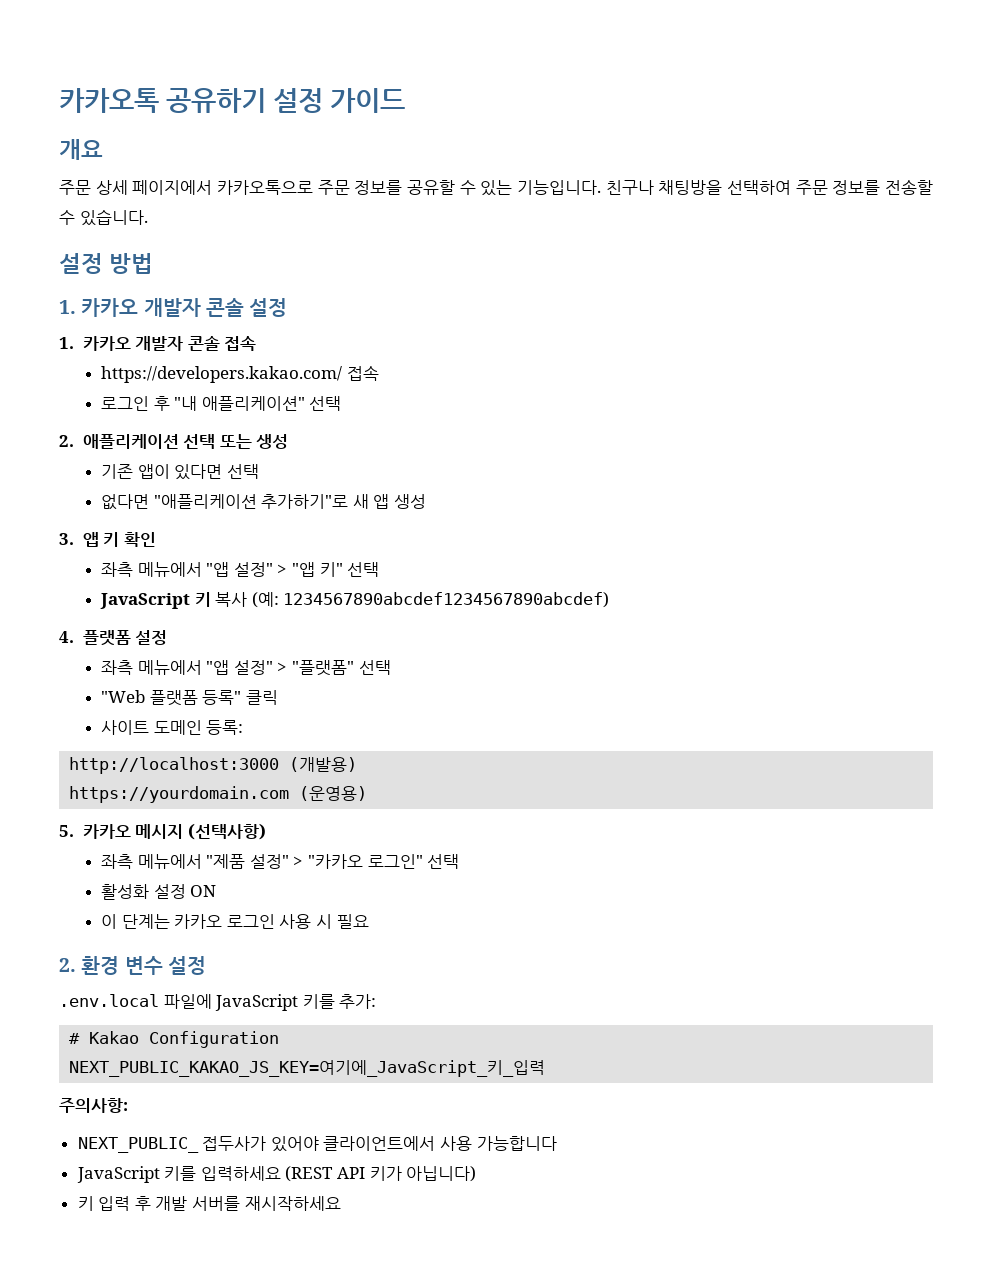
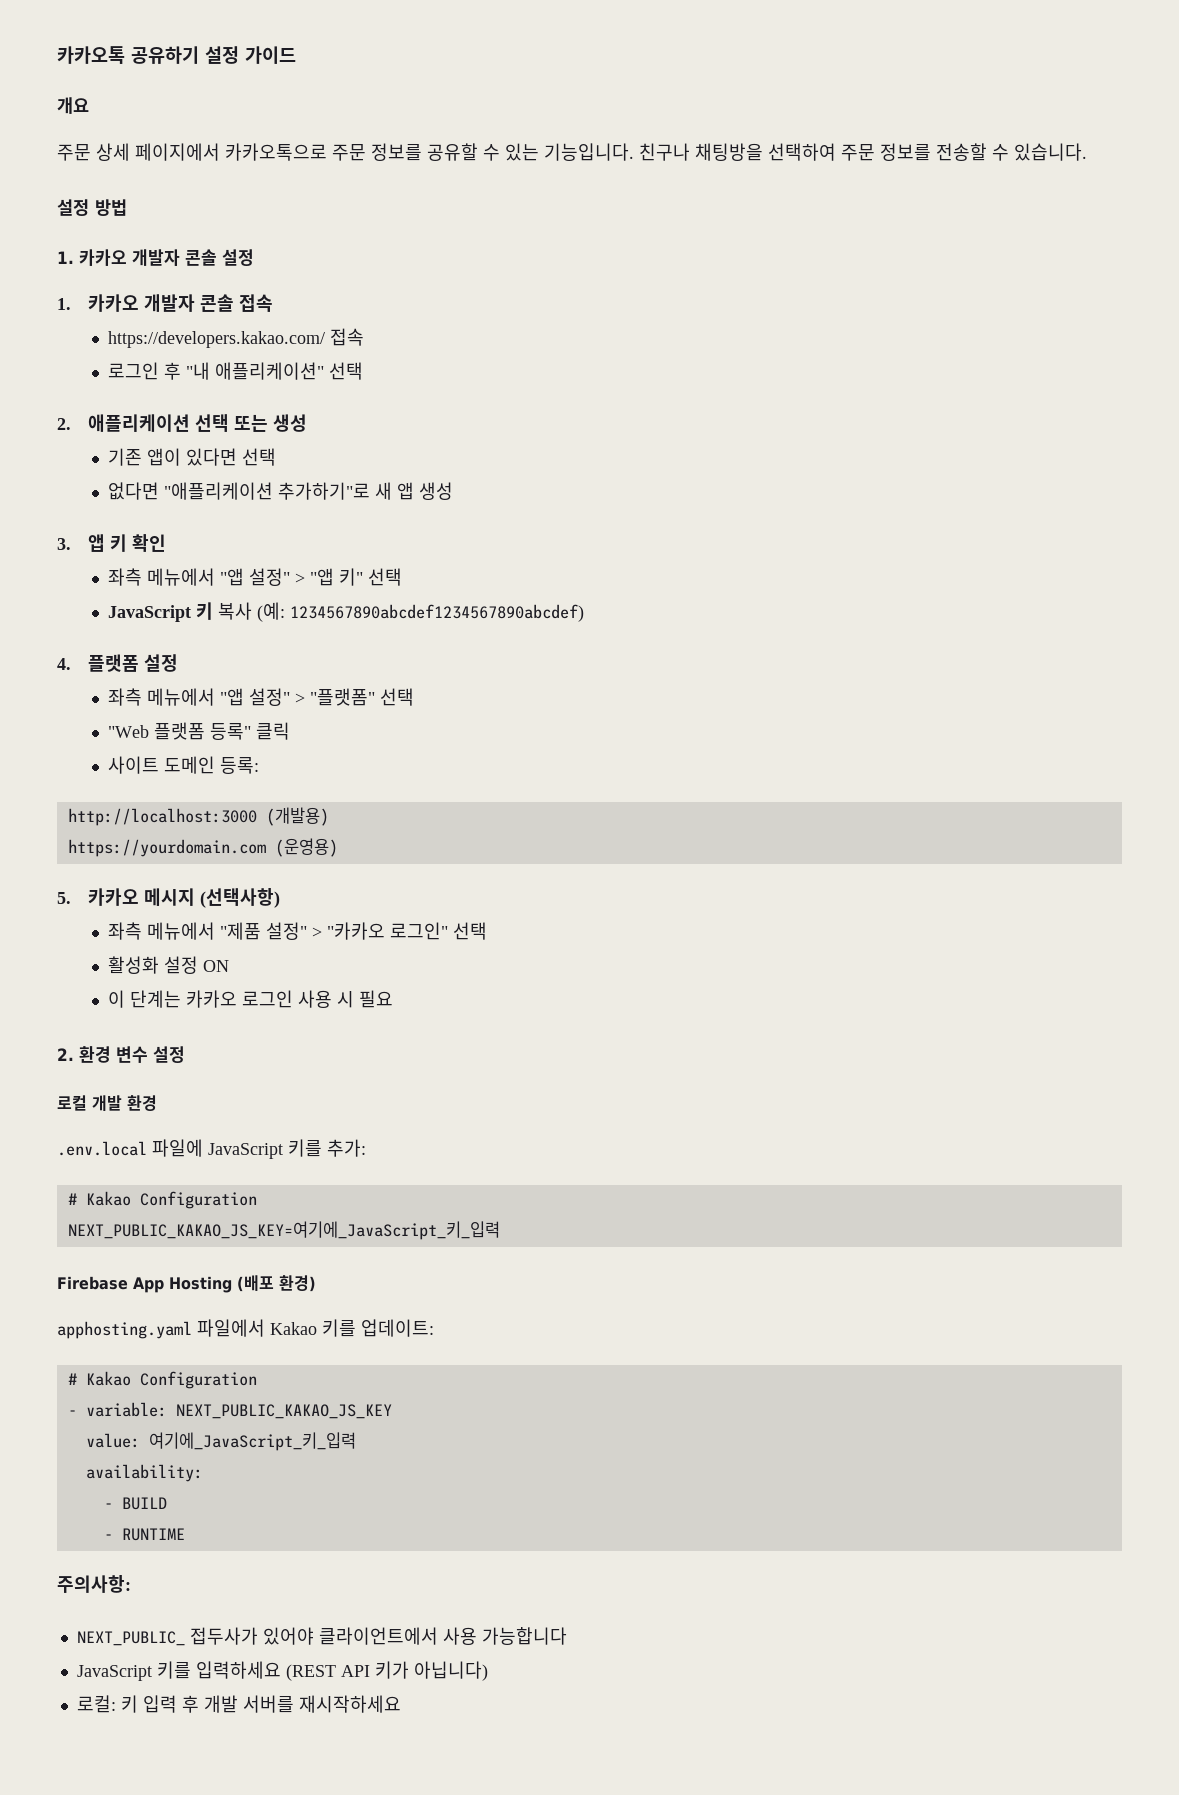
+ 로컬 개발 환경
+ Firebase App Hosting (배포 환경)
+ apphosting.yaml 파일에서 Kakao 키를 업데이트:
+ # Kakao Configuration
+ - variable: NEXT_PUBLIC_KAKAO_JS_KEY
+ value: 여기에_JavaScript_키_입력
+ availability:
+ - BUILD
+ - RUNTIME
- 키 입력 후 개발 서버를 재시작하세요
+ 로컬: 키 입력 후 개발 서버를 재시작하세요

